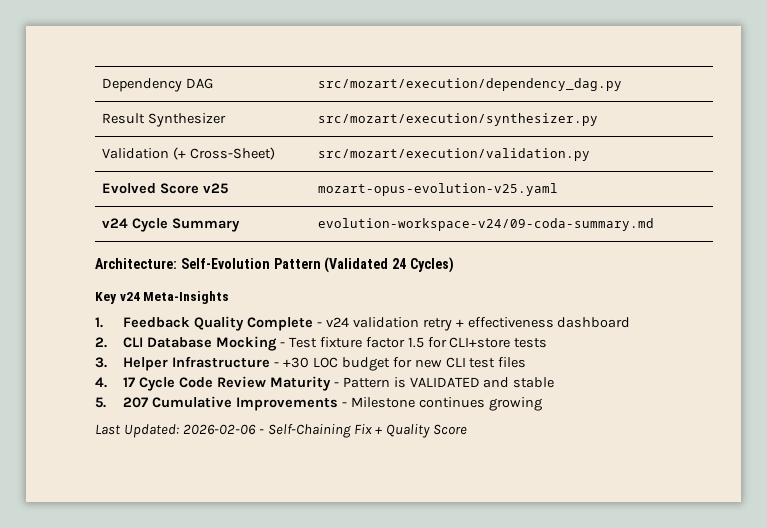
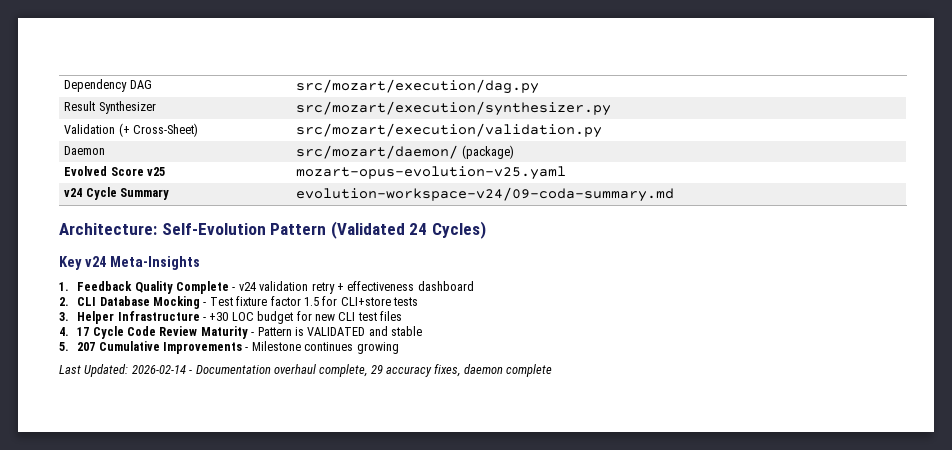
- Dependency DAG | src/mozart/execution/dependency_dag.py
+ Dependency DAG | src/mozart/execution/dag.py
+ Daemon | src/mozart/daemon/ (package)
- Last Updated: 2026-02-06 - Self-Chaining Fix + Quality Score
+ Last Updated: 2026-02-14 - Documentation overhaul complete, 29 accuracy fixes, daemon complete

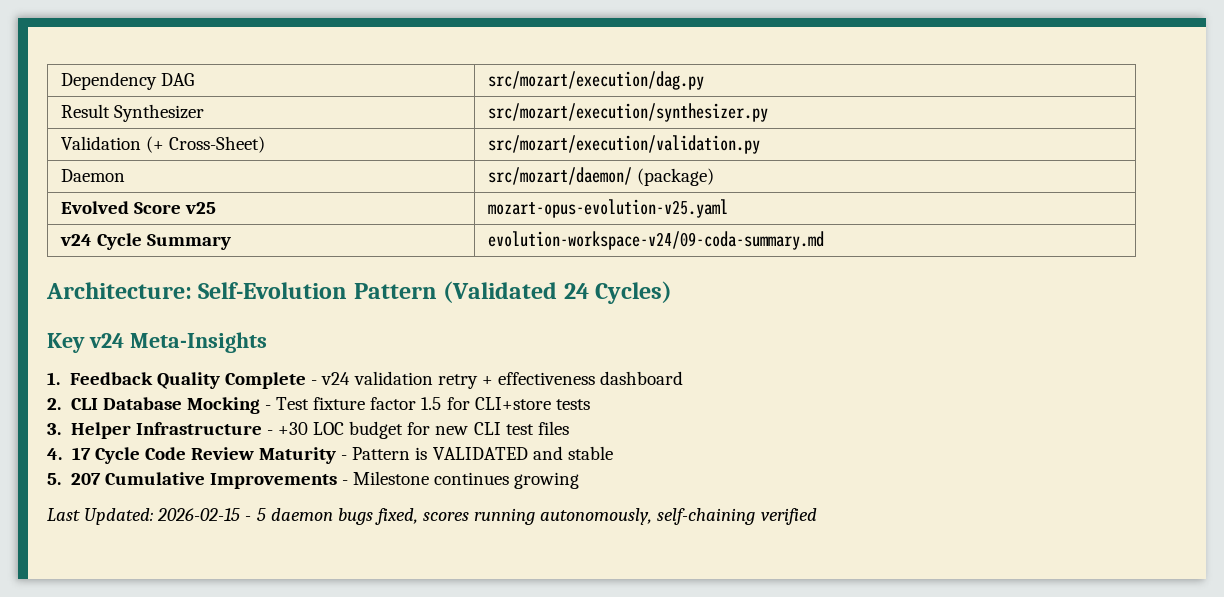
- Last Updated: 2026-02-14 - Documentation overhaul complete, 29 accuracy fixes, daemon complete
+ Last Updated: 2026-02-15 - 5 daemon bugs fixed, scores running autonomously, self-chaining verified

